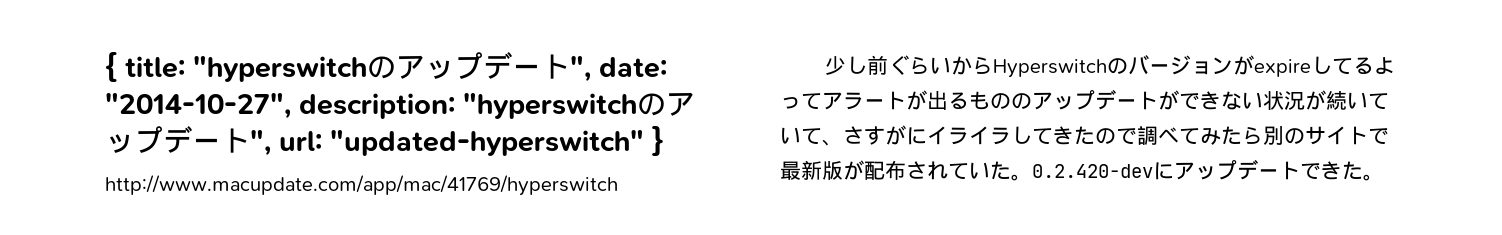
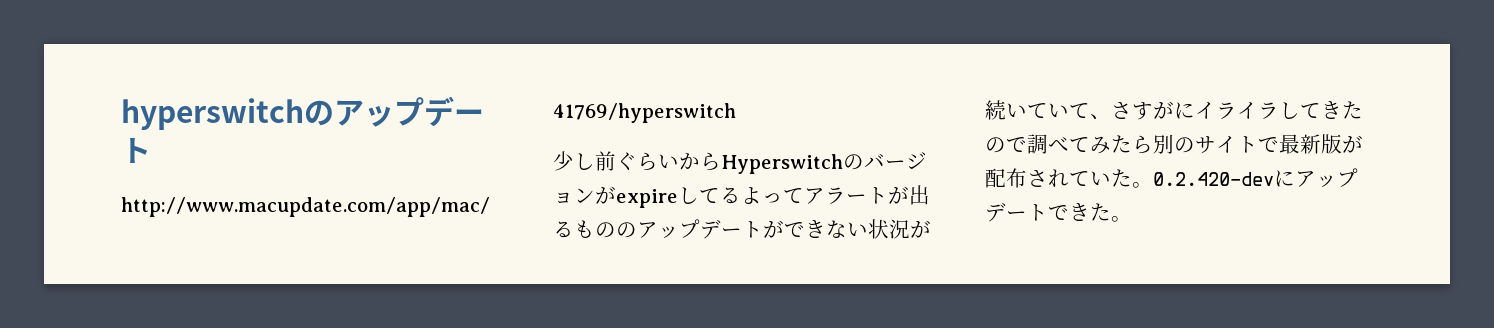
- { title: "hyperswitchのアップデート", date: "2014-10-27", description: "hyperswitchのアップデート", url: "updated-hyperswitch" }
+ hyperswitchのアップデート

